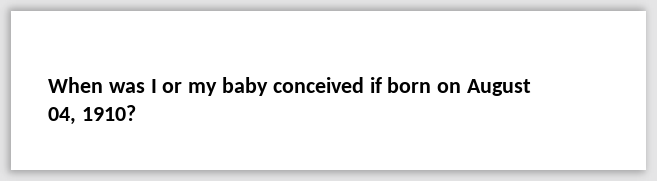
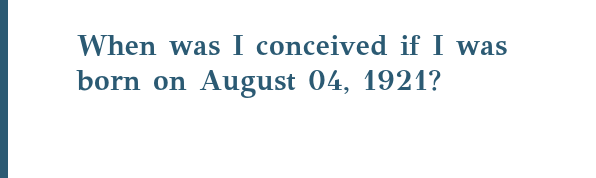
- When was I or my baby conceived if born on August 04, 1910?
+ When was I conceived if I was born on August 04, 1921?

